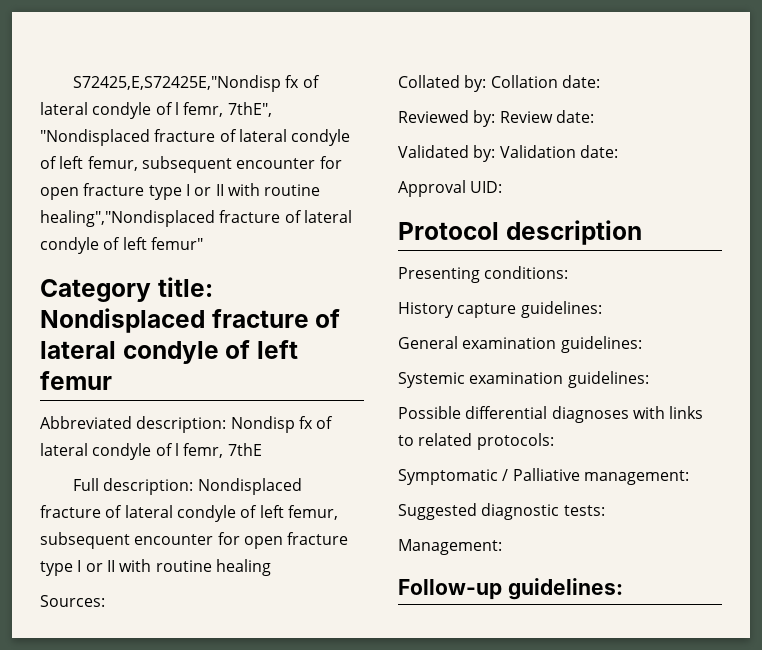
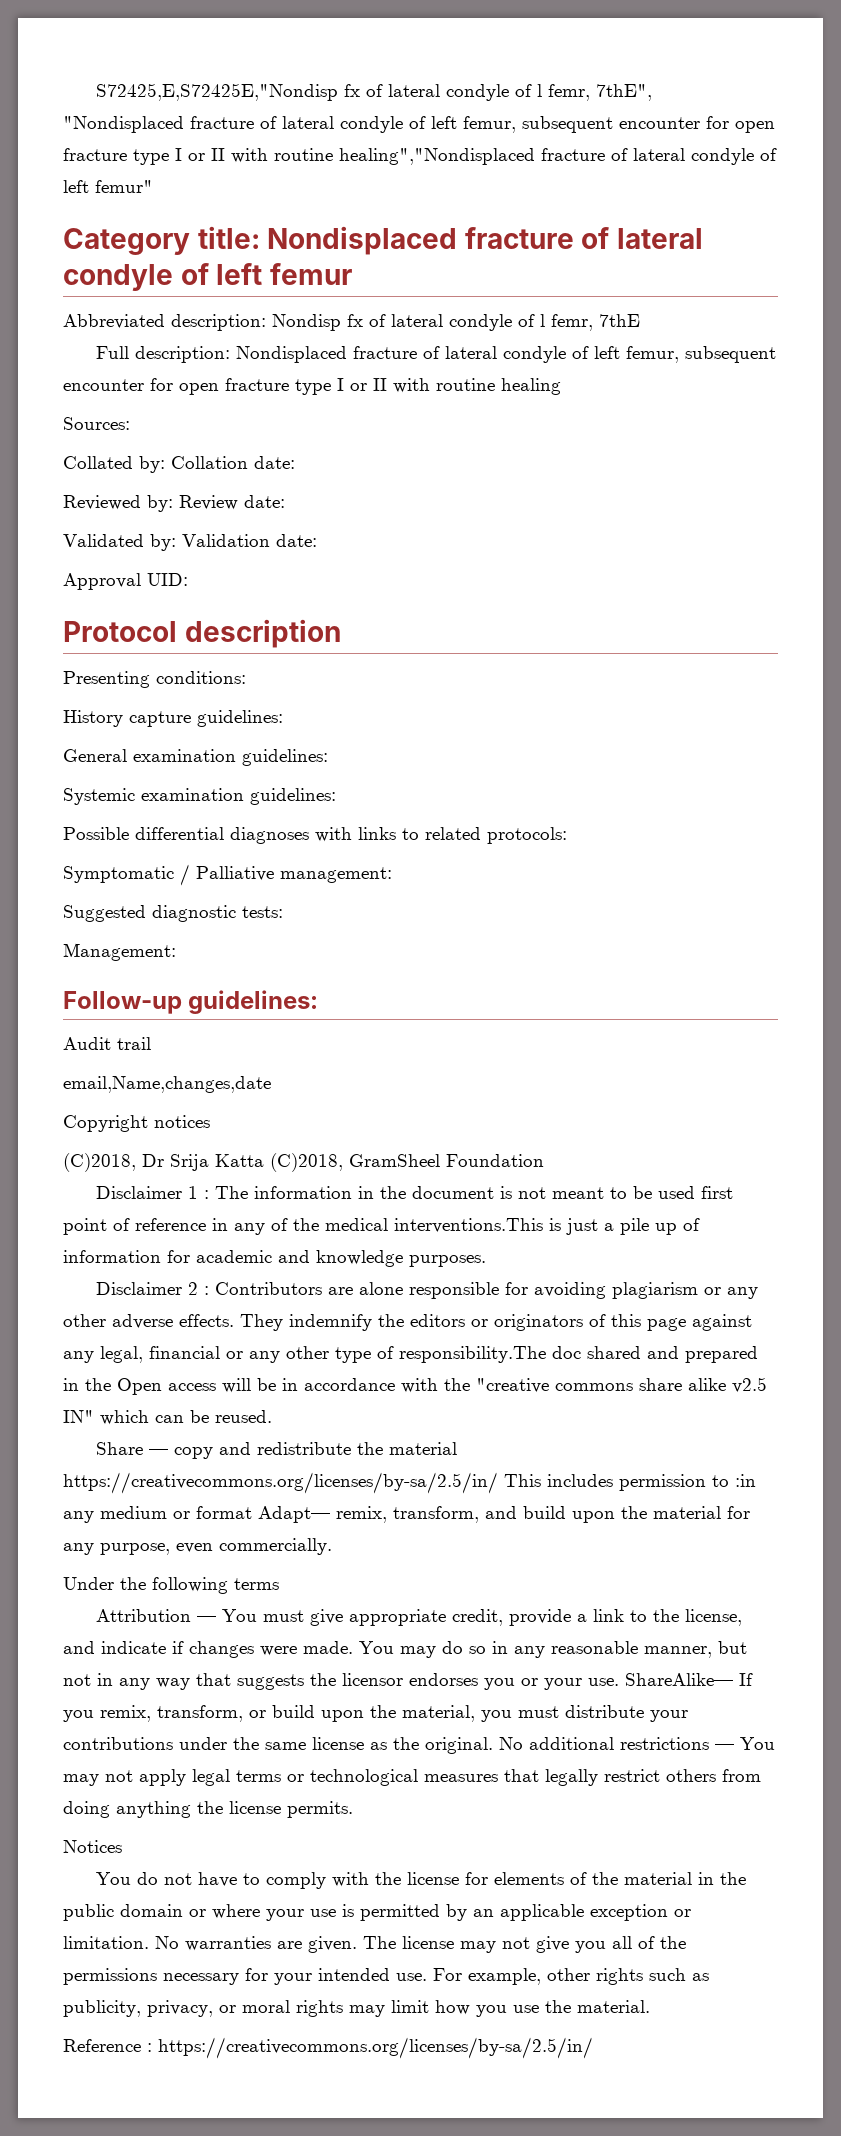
+ Audit trail
+ email,Name,changes,date
+ Copyright notices
+ (C)2018, Dr Srija Katta (C)2018, GramSheel Foundation
+ Disclaimer 1 : The information in the document is not meant to be used first point of reference in any of the medical interventions.This is just a pile up of information for academic and knowledge purposes.
+ Disclaimer 2 : Contributors are alone responsible for avoiding plagiarism or any other adverse effects. They indemnify the editors or originators of this page against any legal, financial or any other type of responsibility.The doc shared and prepared in the Open access will be in accordance with the "creative commons share alike v2.5 IN" which can be reused.
+ Share — copy and redistribute the material https://creativecommons.org/licenses/by-sa/2.5/in/ This includes permission to :in any medium or format Adapt— remix, transform, and build upon the material for any purpose, even commercially.
+ Under the following terms
+ Attribution — You must give appropriate credit, provide a link to the license, and indicate if changes were made. You may do so in any reasonable manner, but not in any way that suggests the licensor endorses you or your use. ShareAlike— If you remix, transform, or build upon the material, you must distribute your contributions under the same license as the original. No additional restrictions — You may not apply legal terms or technological measures that legally restrict others from doing anything the license permits.
+ Notices
+ You do not have to comply with the license for elements of the material in the public domain or where your use is permitted by an applicable exception or limitation. No warranties are given. The license may not give you all of the permissions necessary for your intended use. For example, other rights such as publicity, privacy, or moral rights may limit how you use the material.
+ Reference : https://creativecommons.org/licenses/by-sa/2.5/in/

